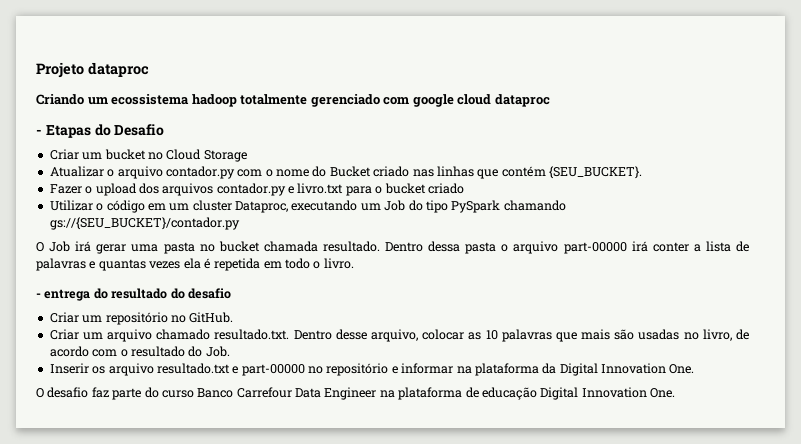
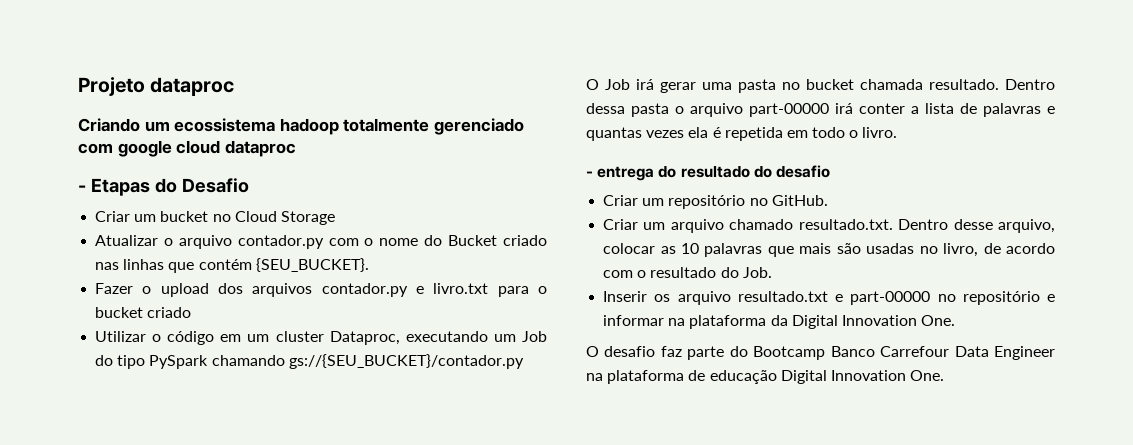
- O desafio faz parte do curso Banco Carrefour Data Engineer na plataforma de educação Digital Innovation One.
+ O desafio faz parte do Bootcamp Banco Carrefour Data Engineer na plataforma de educação Digital Innovation One.

